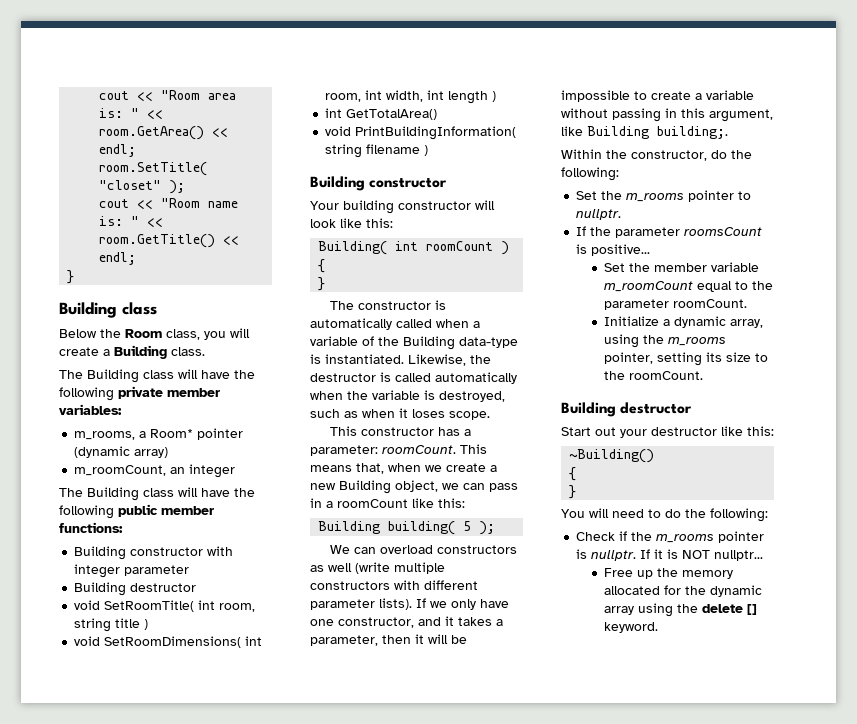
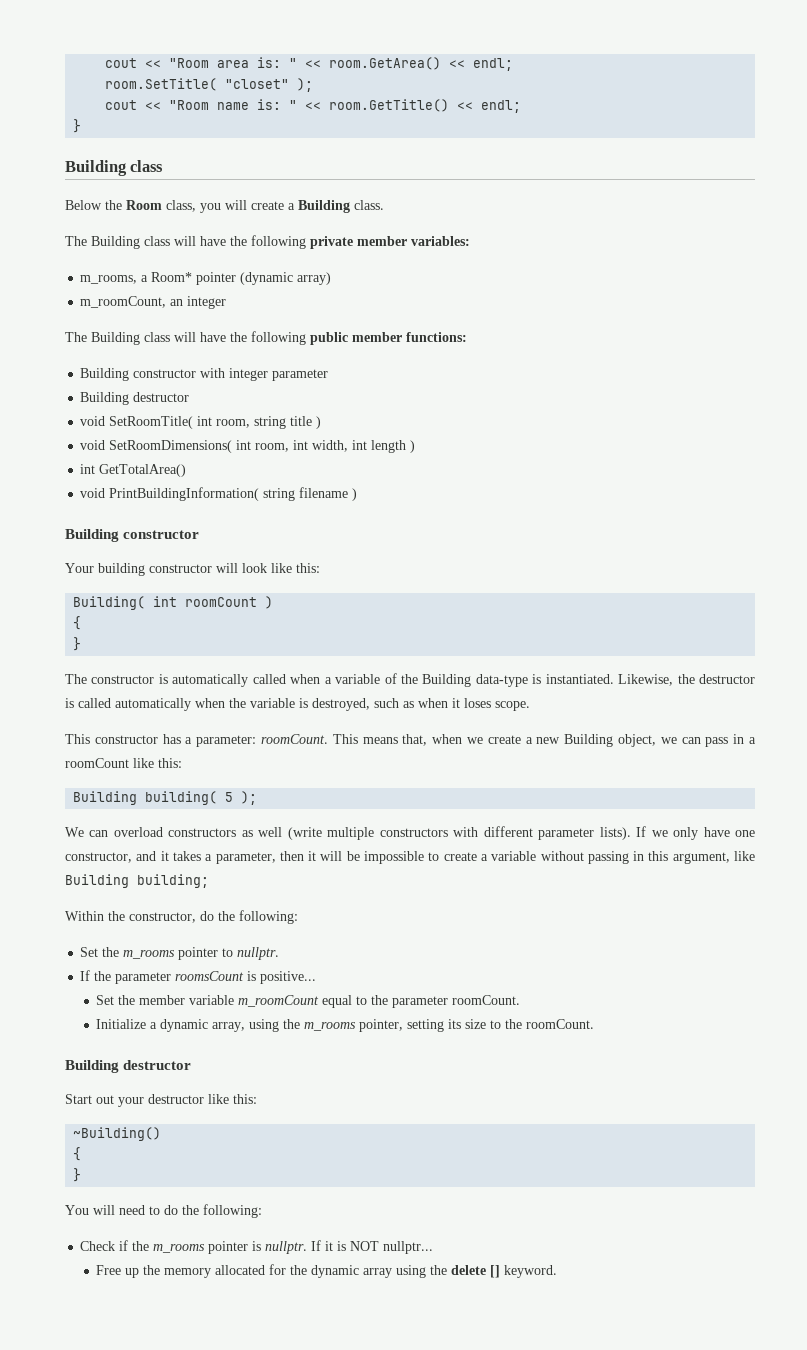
- If we only have one constructor, and it takes a parameter, then it will be impossible to create a variable without passing in this argument, like Building building;.
+ If we only have one constructor, and it takes a parameter, then it will be impossible to create a variable without passing in this argument, like Building building;

